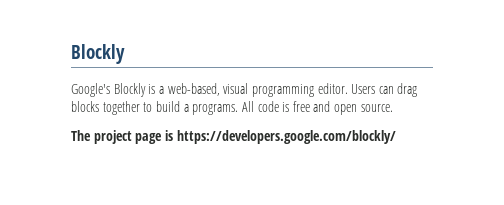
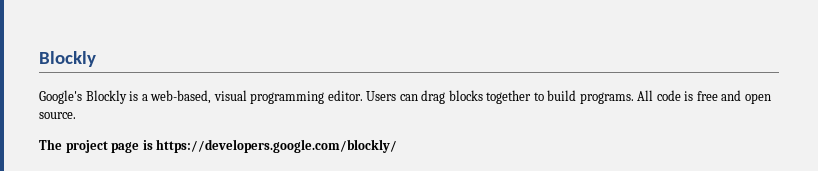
- Users can drag blocks together to build a programs.
+ Users can drag blocks together to build programs.

